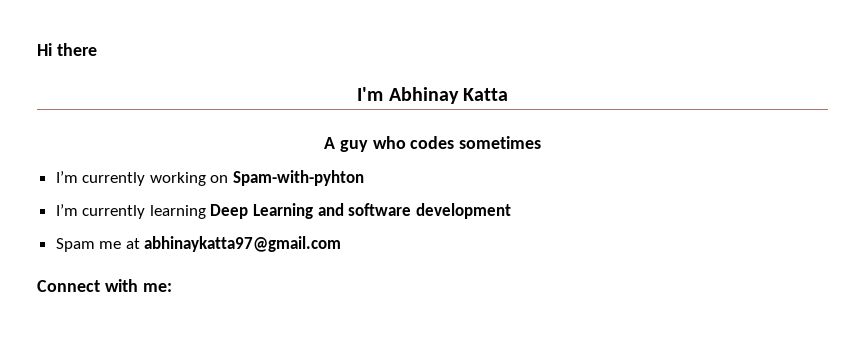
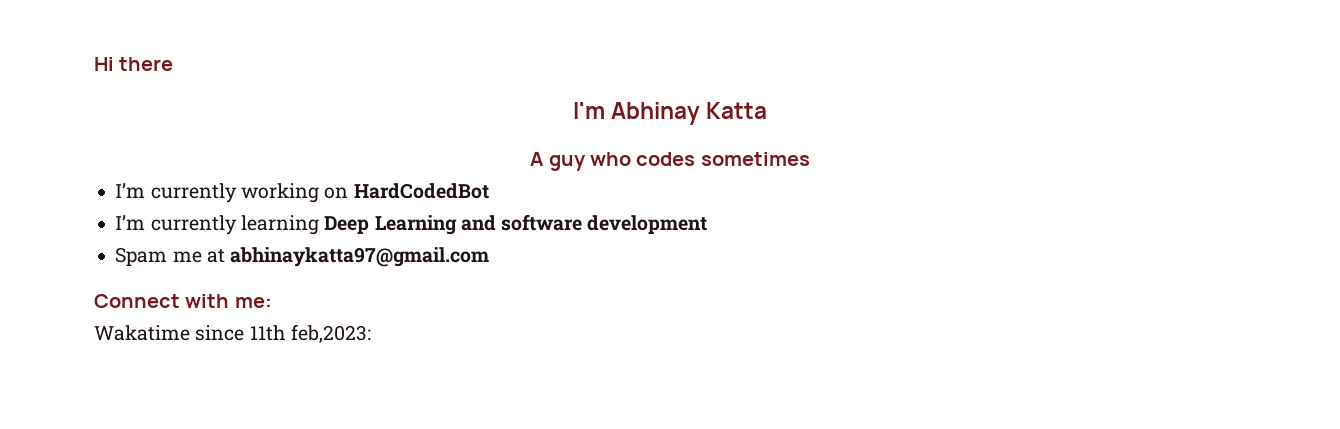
- I’m currently working on Spam-with-pyhton
+ I’m currently working on HardCodedBot
+ Wakatime since 11th feb,2023:

